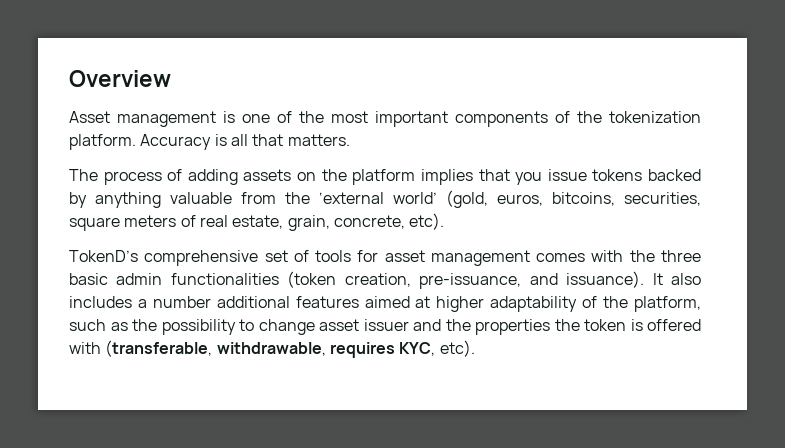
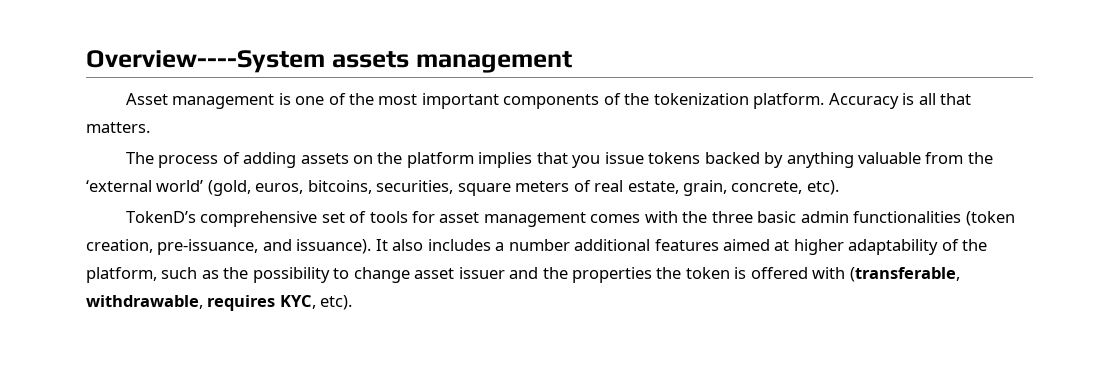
- Overview
+ Overview----System assets management

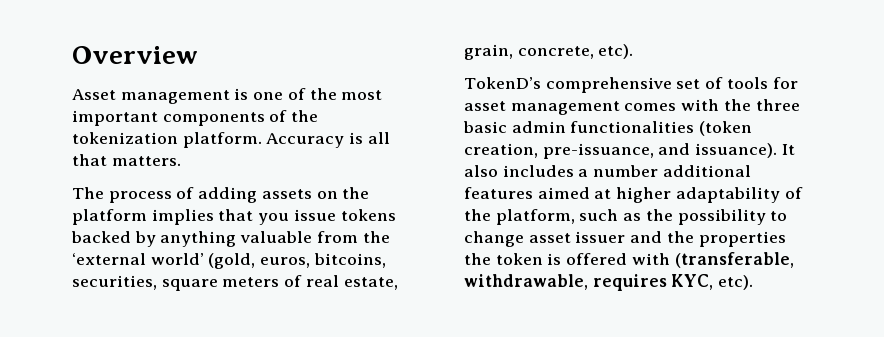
- Overview----System assets management
+ Overview

